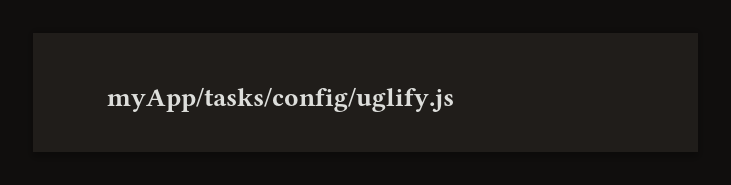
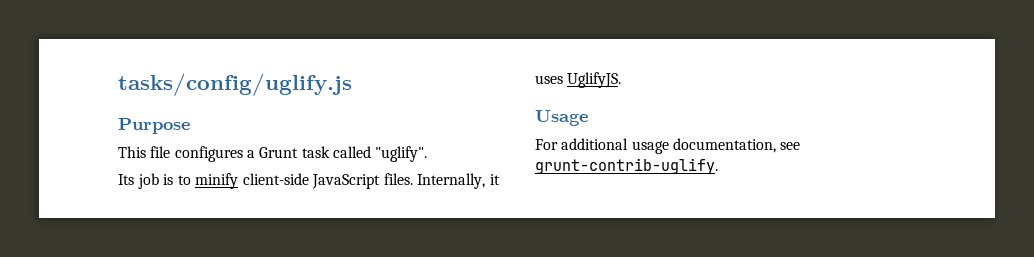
- myApp/tasks/config/uglify.js
+ tasks/config/uglify.js
+ Purpose
+ This file configures a Grunt task called "uglify".
+ Its job is to minify client-side JavaScript files. Internally, it uses UglifyJS.
+ Usage
+ For additional usage documentation, see grunt-contrib-uglify.

